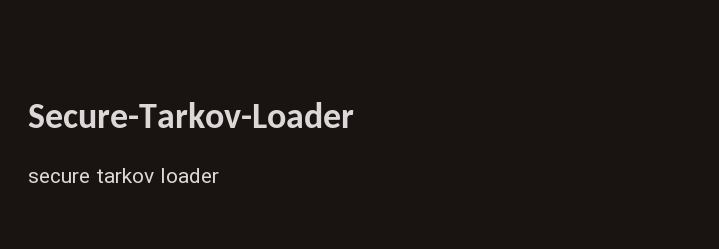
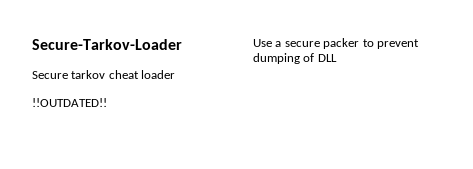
- secure tarkov loader
+ Secure tarkov cheat loader
+ !!OUTDATED!!
+ Use a secure packer to prevent dumping of DLL

